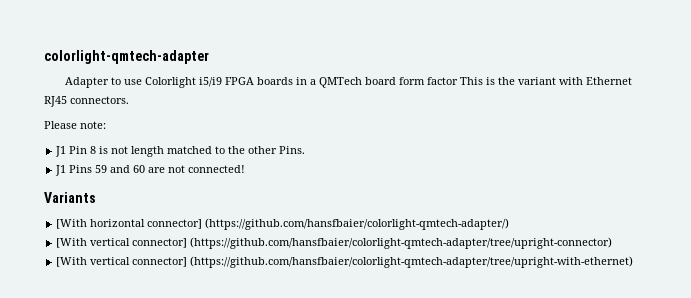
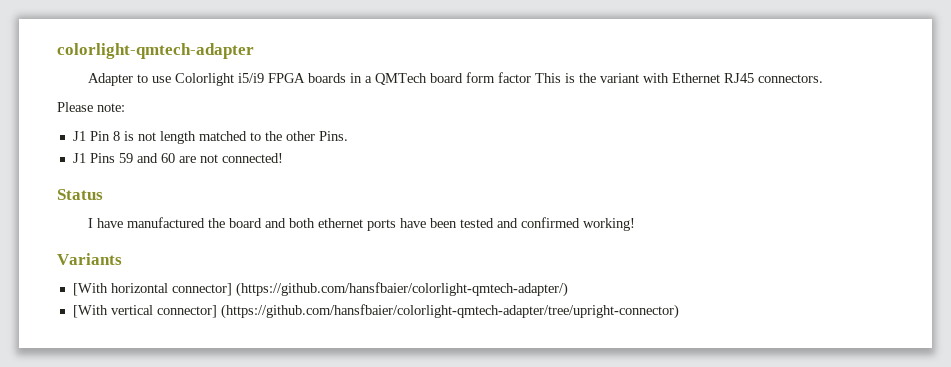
+ Status
+ I have manufactured the board and both ethernet ports have been tested and confirmed working!
- [With vertical connector] (https://github.com/hansfbaier/colorlight-qmtech-adapter/tree/upright-with-ethernet)

